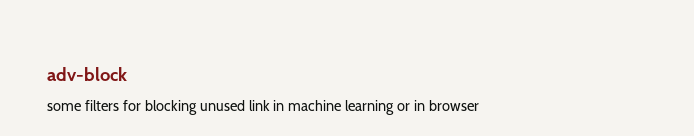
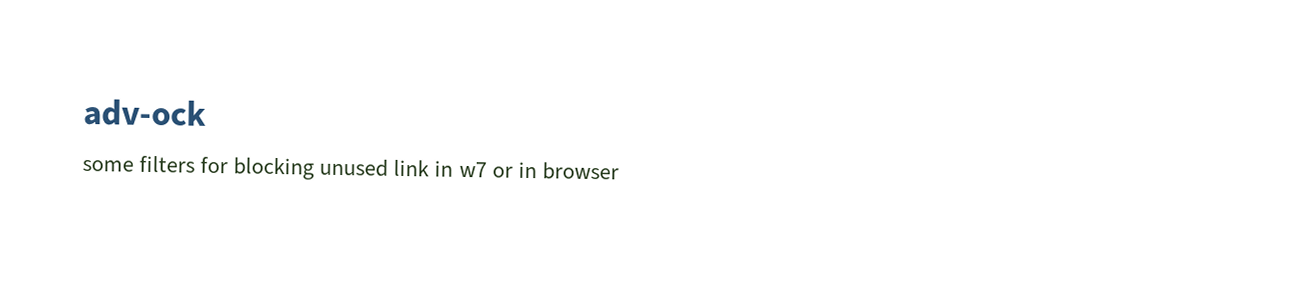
- adv-block
+ adv-ock
- some filters for blocking unused link in machine learning or in browser
+ some filters for blocking unused link in w7 or in browser

